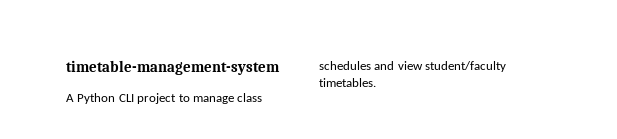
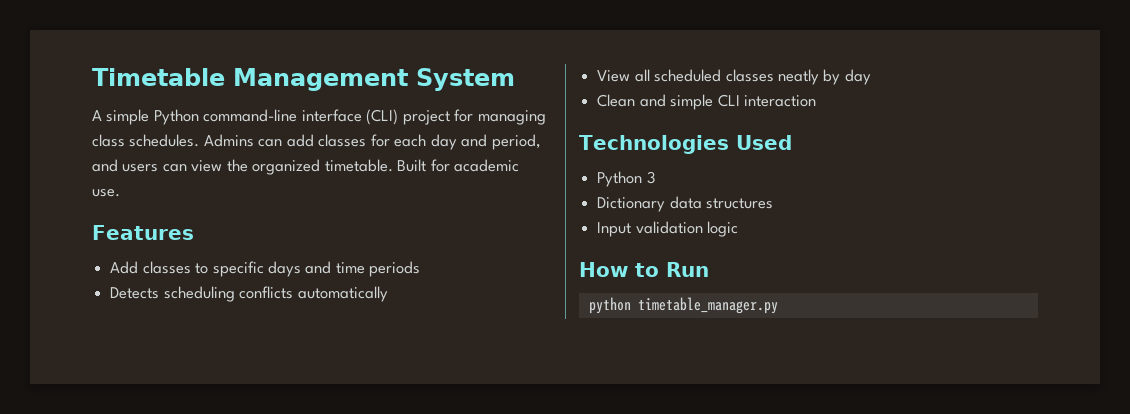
- timetable-management-system
- A Python CLI project to manage class schedules and view student/faculty timetables.
+ Timetable Management System
+ A simple Python command-line interface (CLI) project for managing class schedules. Admins can add classes for each day and period, and users can view the organized timetable. Built for academic use.
+ Features
+ Add classes to specific days and time periods
+ Detects scheduling conflicts automatically
+ View all scheduled classes neatly by day
+ Clean and simple CLI interaction
+ Technologies Used
+ Python 3
+ Dictionary data structures
+ Input validation logic
+ How to Run
+ python timetable_manager.py

